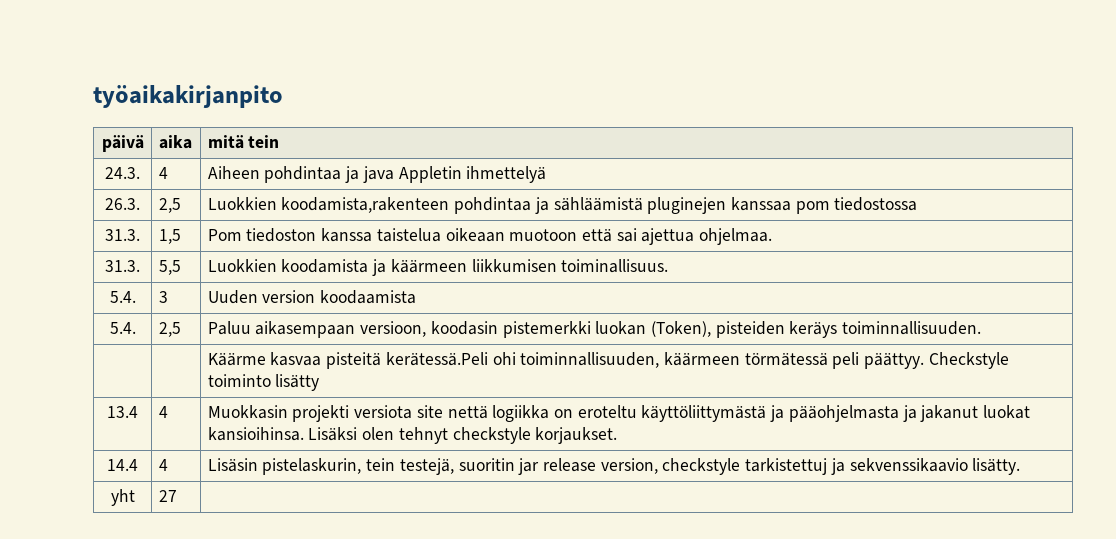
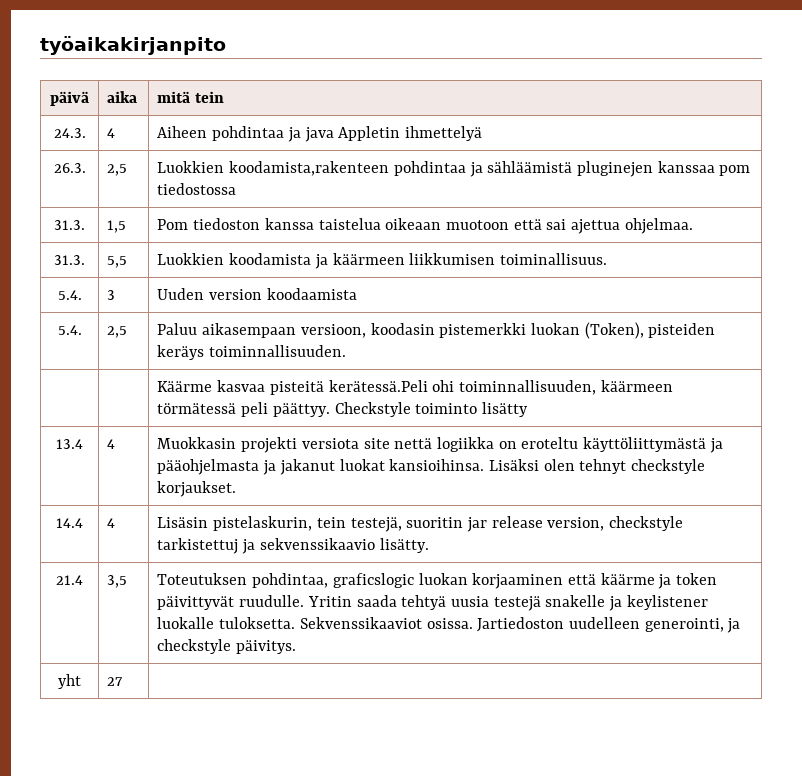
+ 21.4 | 3,5 | Toteutuksen pohdintaa, graficslogic luokan korjaaminen että käärme ja token päivittyvät ruudulle. Yritin saada tehtyä uusia testejä snakelle ja keylistener luokalle tuloksetta. Sekvenssikaaviot osissa. Jartiedoston uudelleen generointi, ja checkstyle päivitys.

